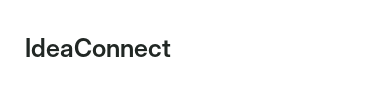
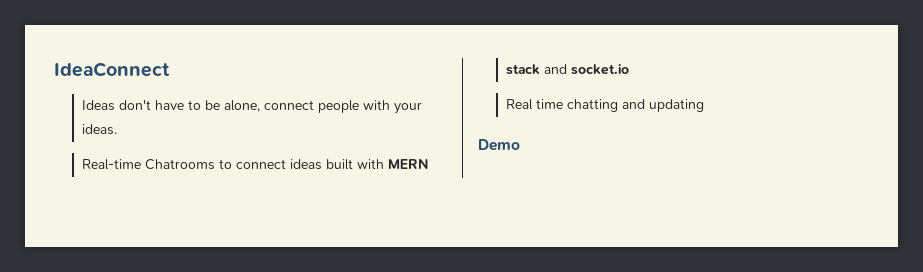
+ Ideas don't have to be alone, connect people with your ideas.
+ Real-time Chatrooms to connect ideas built with MERN stack and socket.io
+ Real time chatting and updating
+ Demo

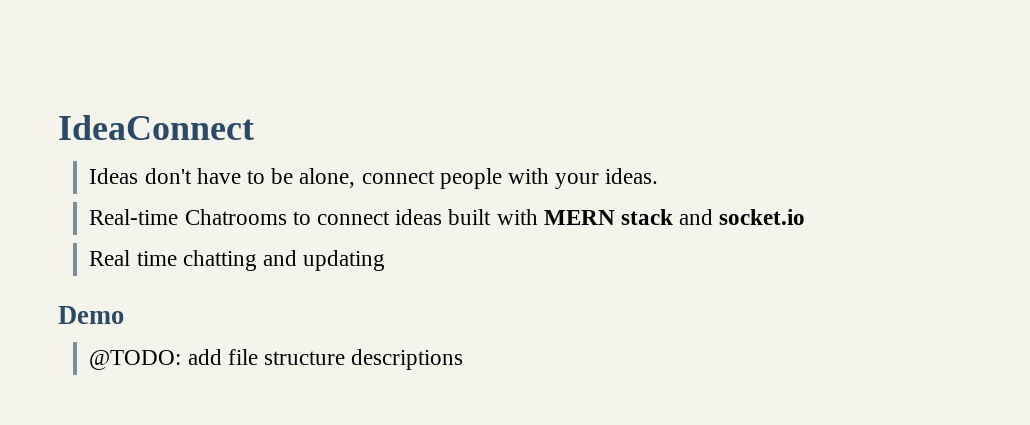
+ @TODO: add file structure descriptions

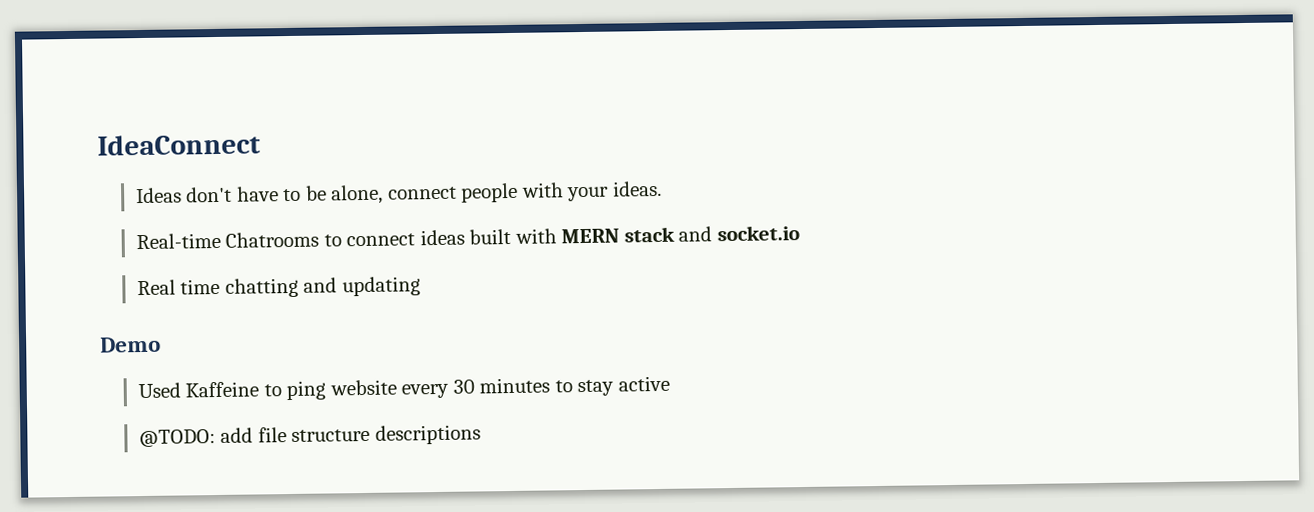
+ Used Kaffeine to ping website every 30 minutes to stay active

